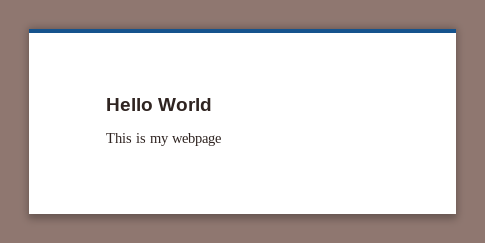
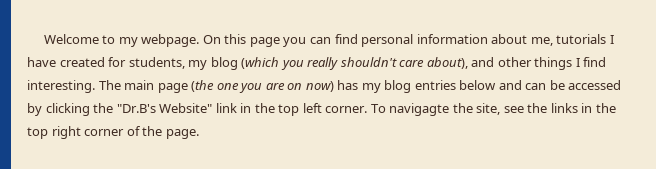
- Hello World
- This is my webpage
+ Welcome to my webpage. On this page you can find personal information about me, tutorials I have created for students, my blog (which you really shouldn't care about), and other things I find interesting. The main page (the one you are on now) has my blog entries below and can be accessed by clicking the "Dr.B's Website" link in the top left corner. To navigagte the site, see the links in the top right corner of the page.

